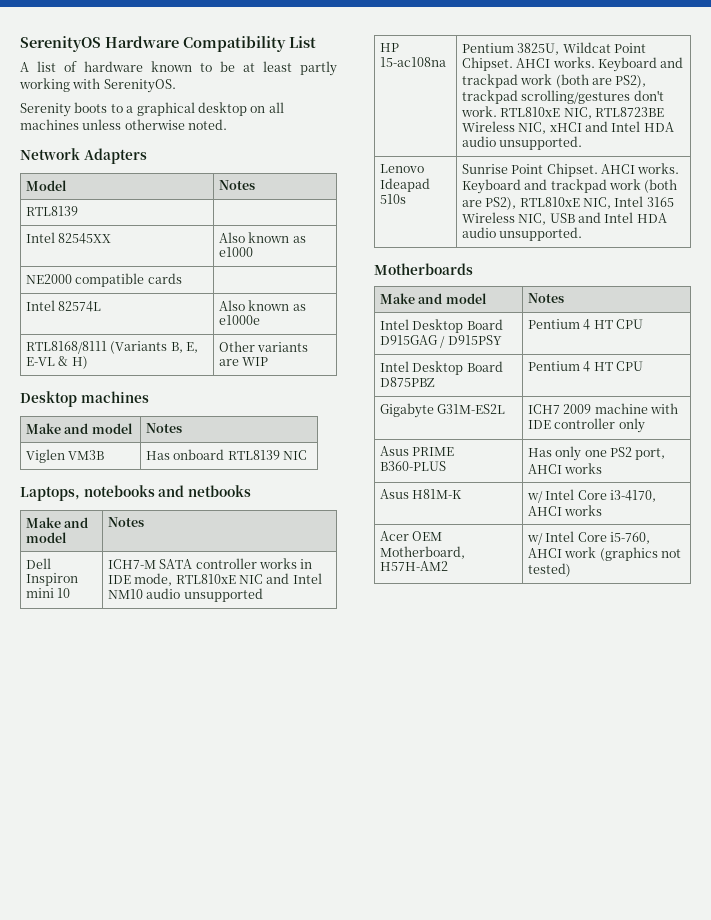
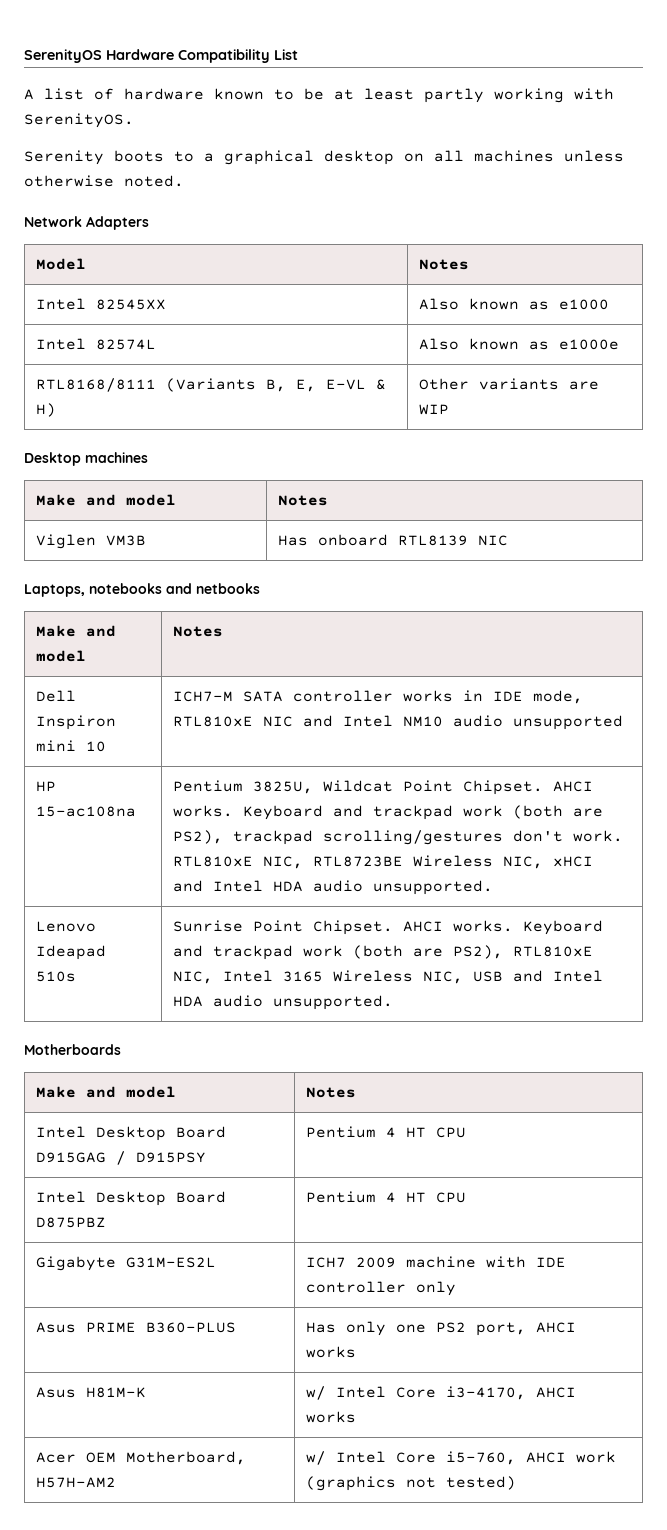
- RTL8139 |
- NE2000 compatible cards |

